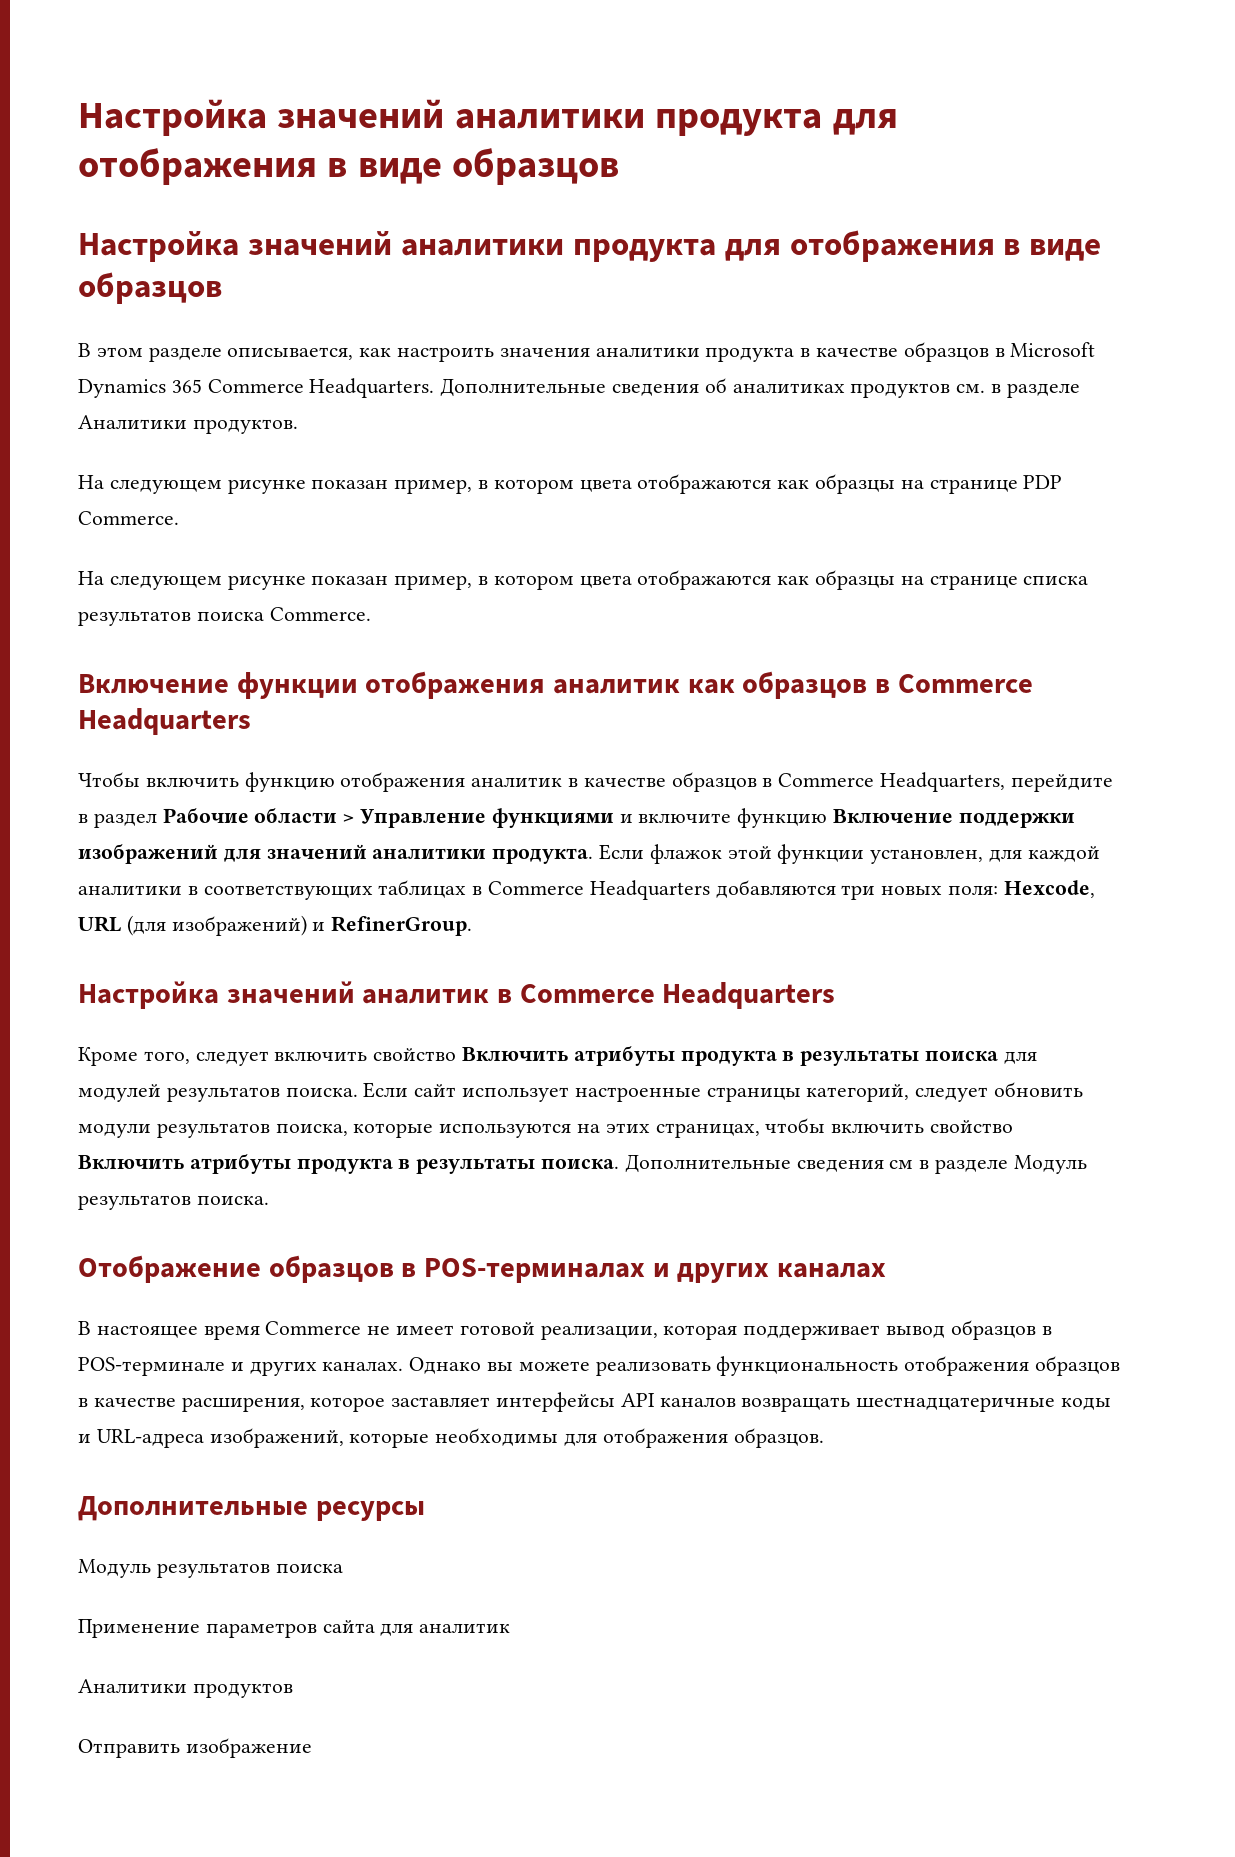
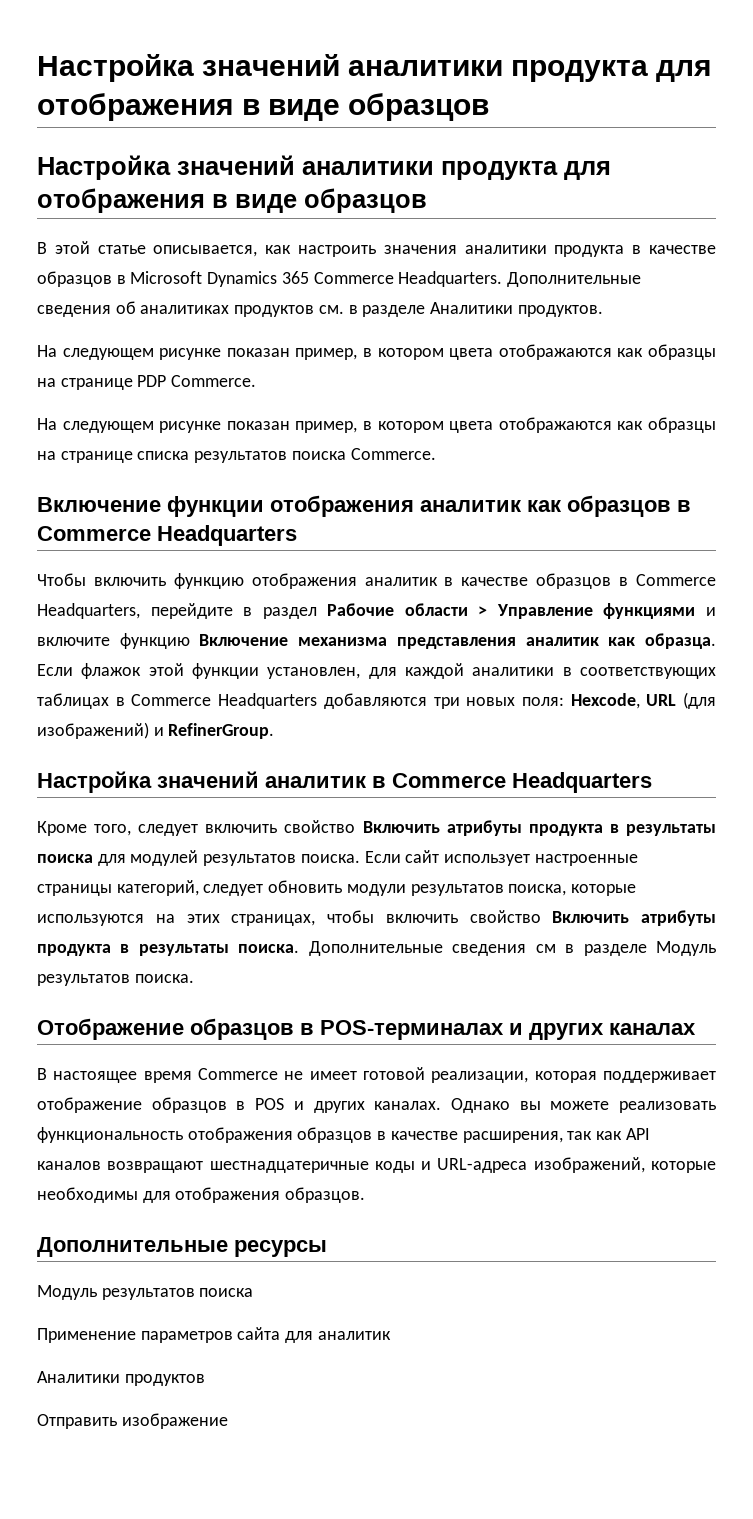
- В этом разделе описывается, как настроить значения аналитики продукта в качестве образцов в Microsoft Dynamics 365 Commerce Headquarters.
+ В этой статье описывается, как настроить значения аналитики продукта в качестве образцов в Microsoft Dynamics 365 Commerce Headquarters.
- Чтобы включить функцию отображения аналитик в качестве образцов в Commerce Headquarters, перейдите в раздел Рабочие области > Управление функциями и включите функцию Включение поддержки изображений для значений аналитики продукта.
+ Чтобы включить функцию отображения аналитик в качестве образцов в Commerce Headquarters, перейдите в раздел Рабочие области > Управление функциями и включите функцию Включение механизма представления аналитик как образца.
- В настоящее время Commerce не имеет готовой реализации, которая поддерживает вывод образцов в POS-терминале и других каналах.
+ В настоящее время Commerce не имеет готовой реализации, которая поддерживает отображение образцов в POS и других каналах.
- Однако вы можете реализовать функциональность отображения образцов в качестве расширения, которое заставляет интерфейсы API каналов возвращать шестнадцатеричные коды и URL-адреса изображений, которые необходимы для отображения образцов.
+ Однако вы можете реализовать функциональность отображения образцов в качестве расширения, так как API каналов возвращают шестнадцатеричные коды и URL-адреса изображений, которые необходимы для отображения образцов.

